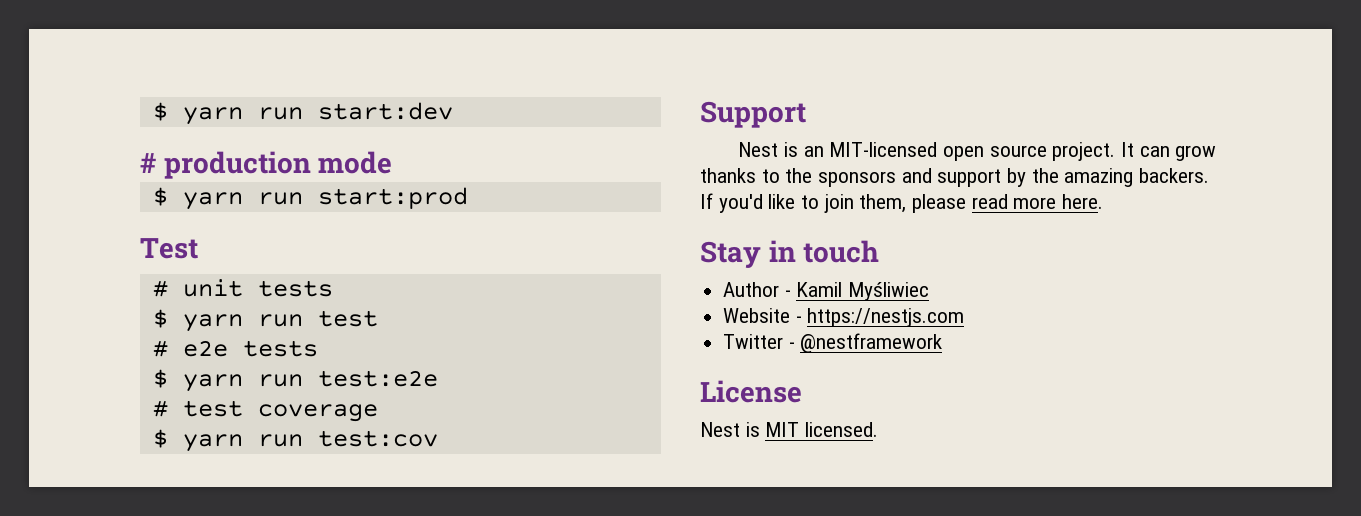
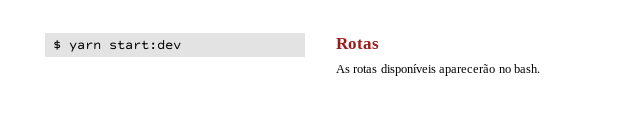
- $ yarn run start:dev
+ $ yarn start:dev
- # production mode
- $ yarn run start:prod
- Test
- # unit tests
- $ yarn run test
- # e2e tests
- $ yarn run test:e2e
- # test coverage
- $ yarn run test:cov
- Support
- Nest is an MIT-licensed open source project. It can grow thanks to the sponsors and support by the amazing backers. If you'd like to join them, please read more here.
- Stay in touch
- Author - Kamil Myśliwiec
- Website - https://nestjs.com
- Twitter - @nestframework
- License
- Nest is MIT licensed.
+ Rotas
+ As rotas disponíveis aparecerão no bash.

